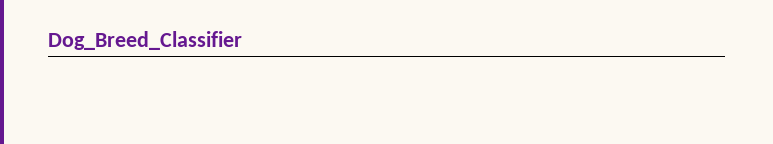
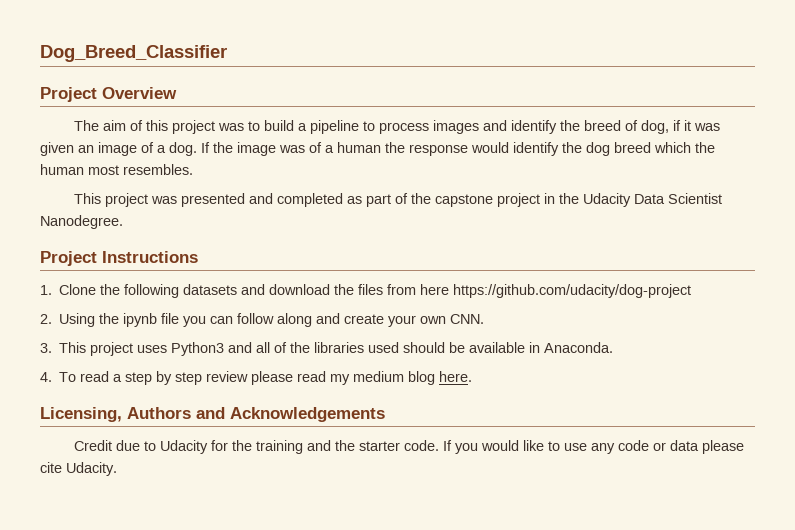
+ Project Overview
+ The aim of this project was to build a pipeline to process images and identify the breed of dog, if it was given an image of a dog. If the image was of a human the response would identify the dog breed which the human most resembles.
+ This project was presented and completed as part of the capstone project in the Udacity Data Scientist Nanodegree.
+ Project Instructions
+ 1. Clone the following datasets and download the files from here https://github.com/udacity/dog-project
+ 2. Using the ipynb file you can follow along and create your own CNN.
+ 3. This project uses Python3 and all of the libraries used should be available in Anaconda.
+ 4. To read a step by step review please read my medium blog here.
+ Licensing, Authors and Acknowledgements
+ Credit due to Udacity for the training and the starter code. If you would like to use any code or data please cite Udacity.

